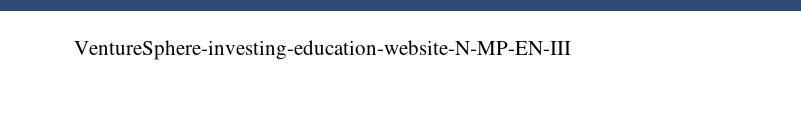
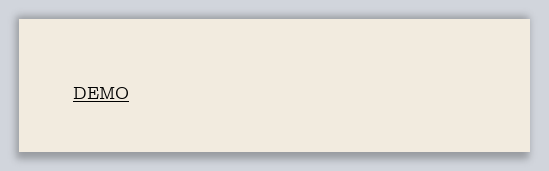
- VentureSphere-investing-education-website-N-MP-EN-III
+ DEMO

